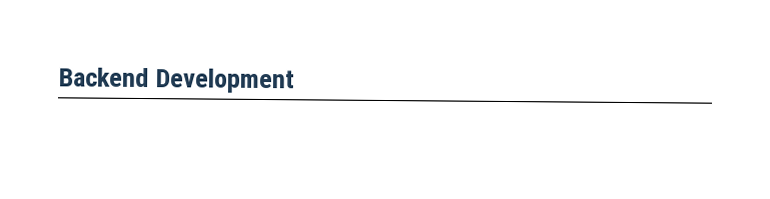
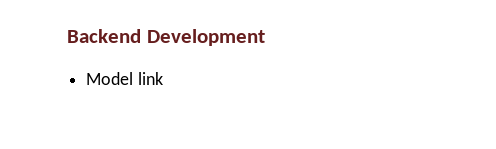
+ Model link

